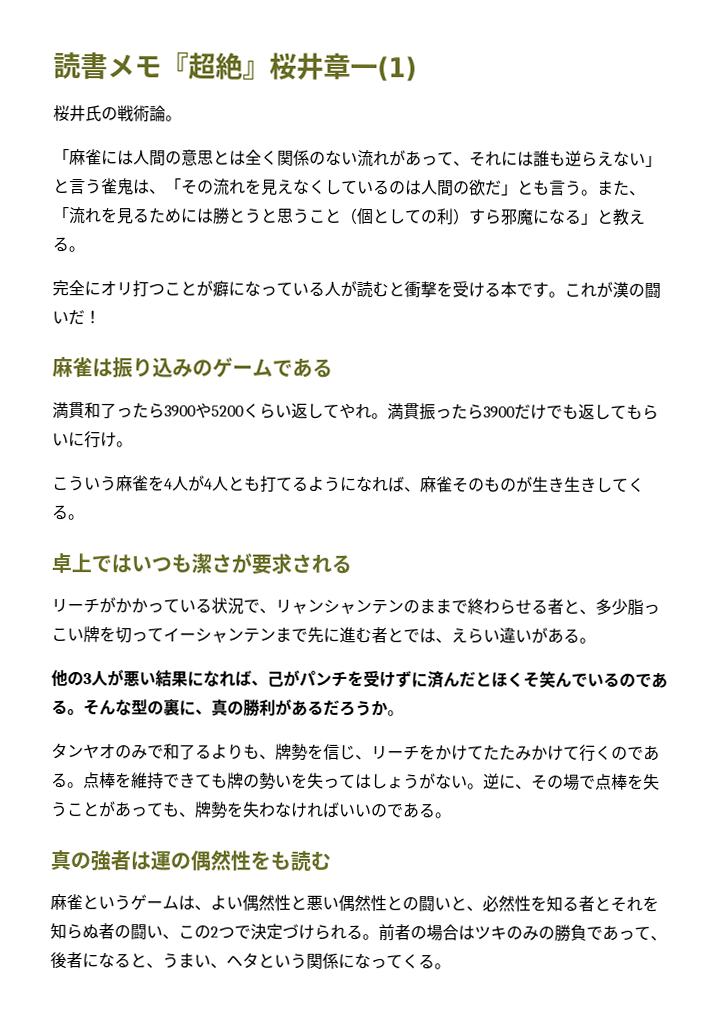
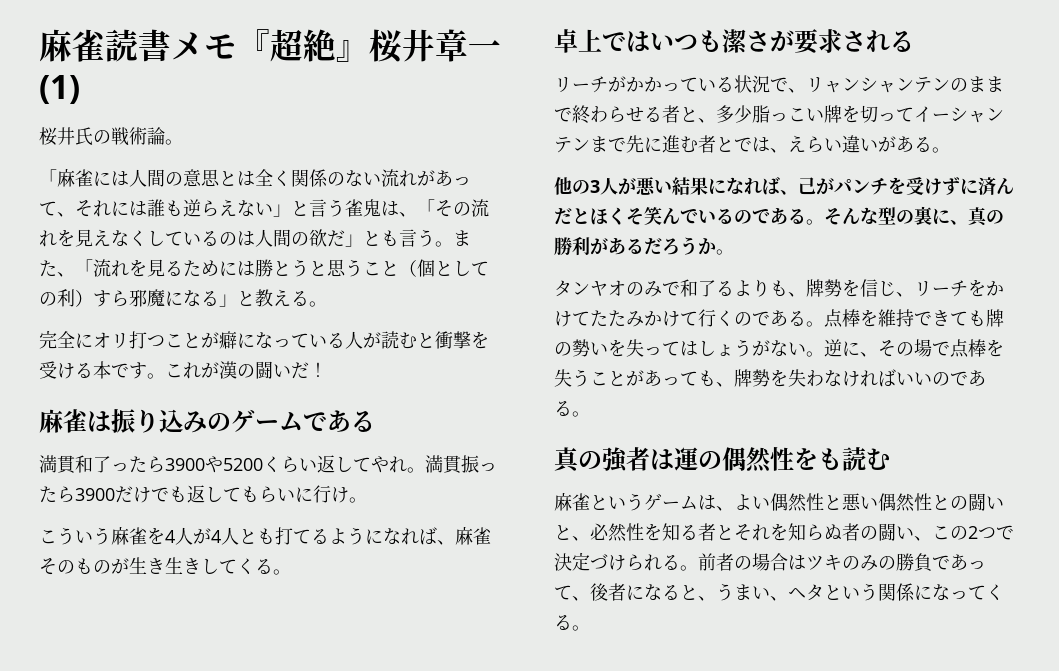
- 読書メモ『超絶』桜井章一(1)
+ 麻雀読書メモ『超絶』桜井章一(1)

